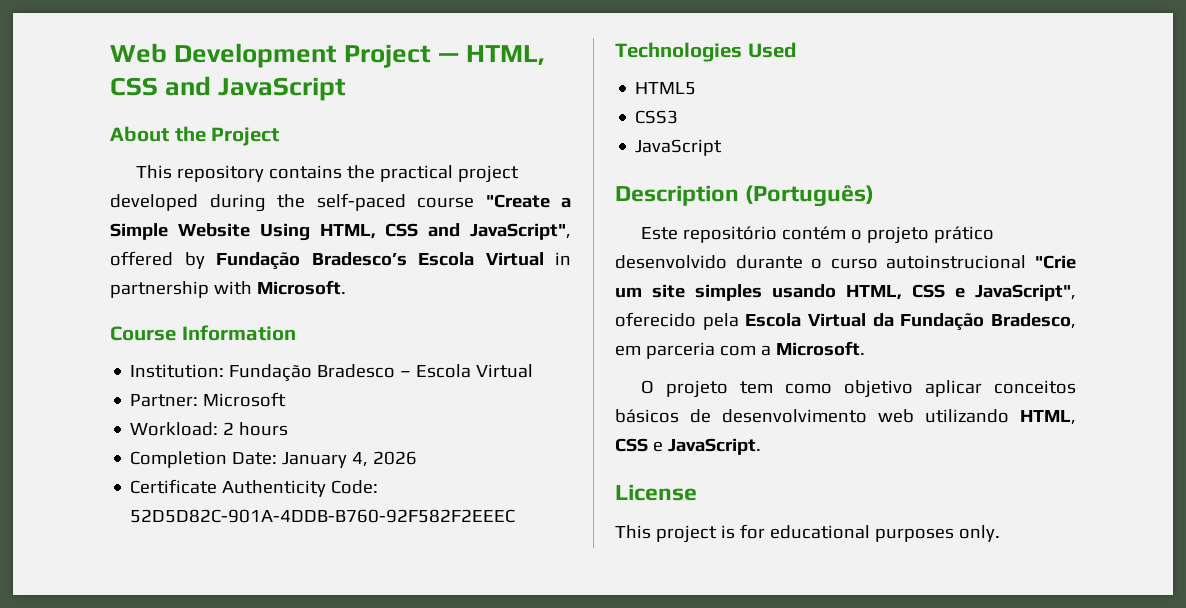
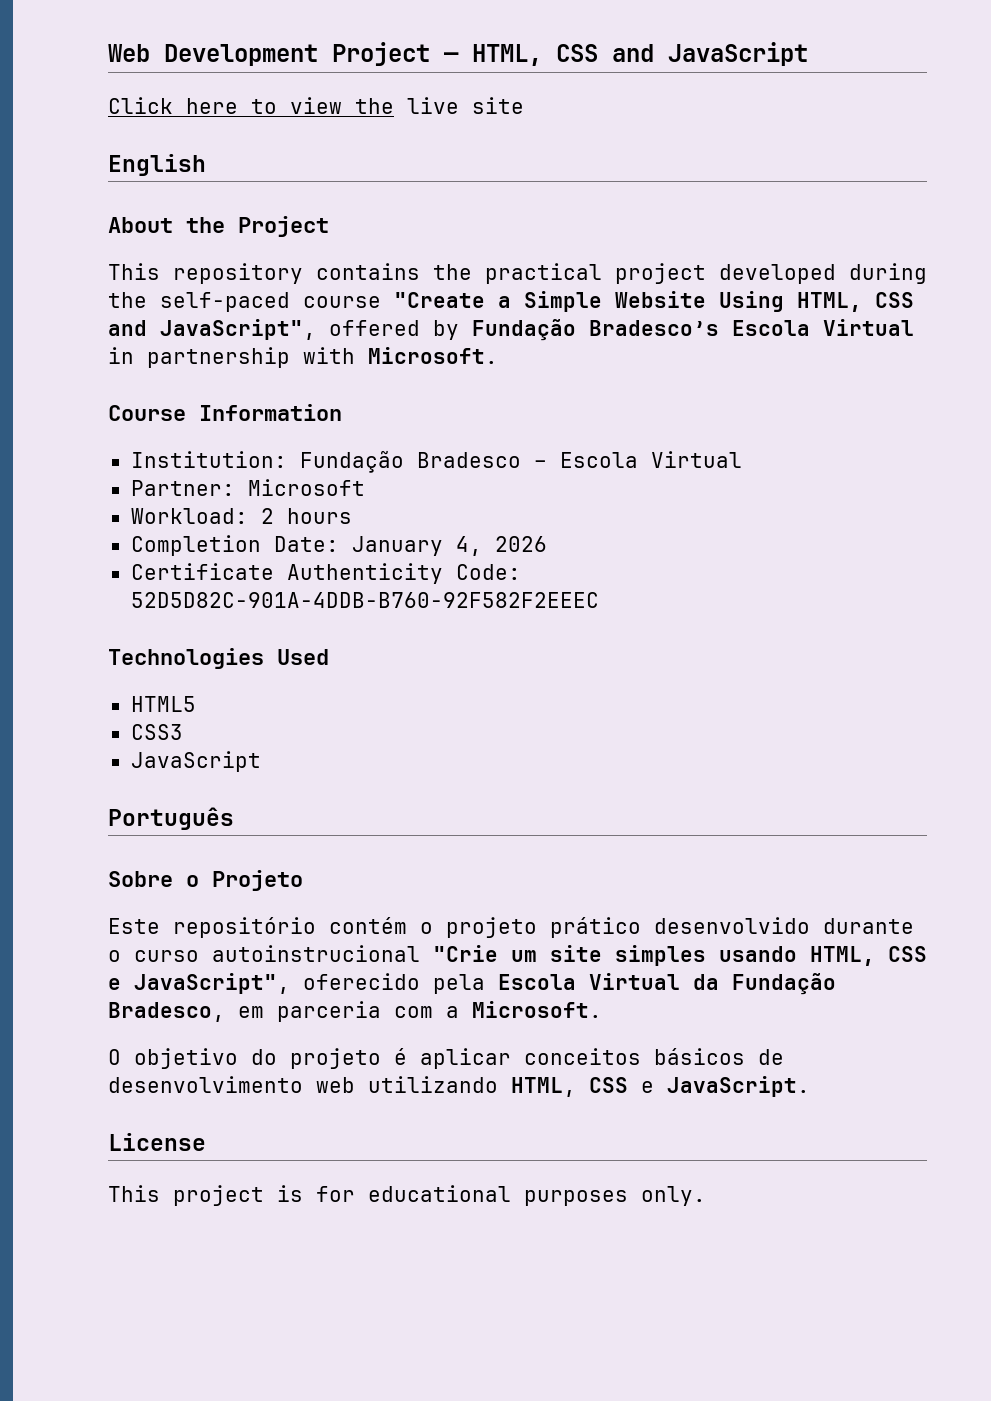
+ Click here to view the live site
+ English
- Description (Português)
+ Português
+ Sobre o Projeto
- O projeto tem como objetivo aplicar conceitos básicos de desenvolvimento web utilizando HTML, CSS e JavaScript.
+ O objetivo do projeto é aplicar conceitos básicos de desenvolvimento web utilizando HTML, CSS e JavaScript.

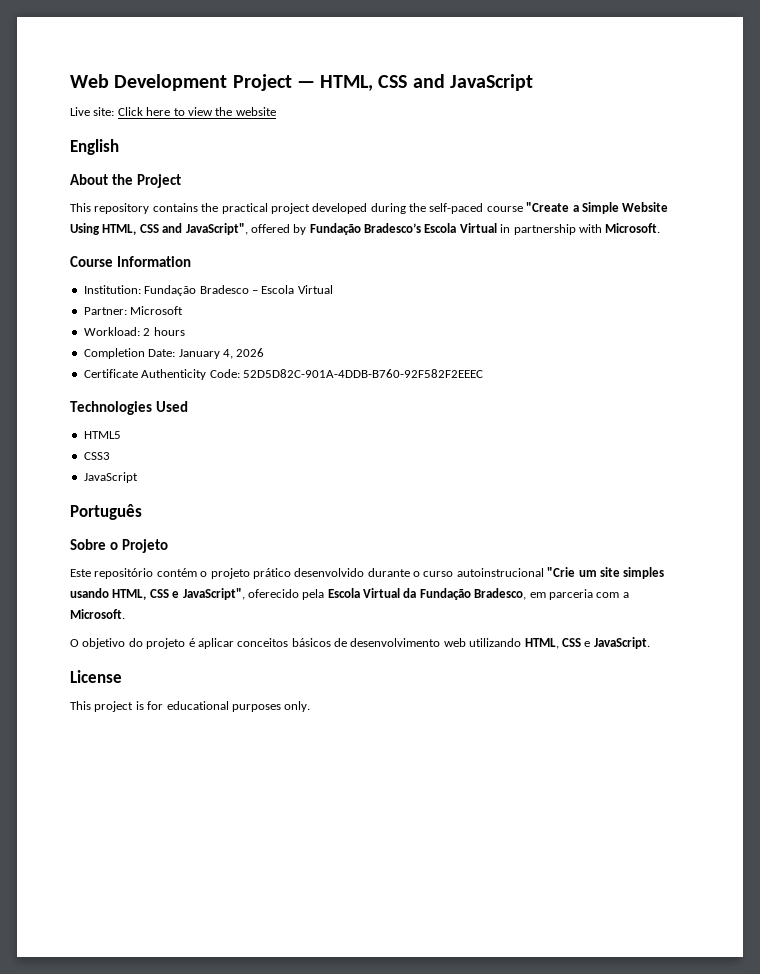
- Click here to view the live site
+ Live site: Click here to view the website

